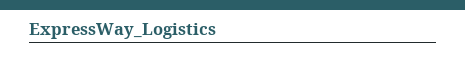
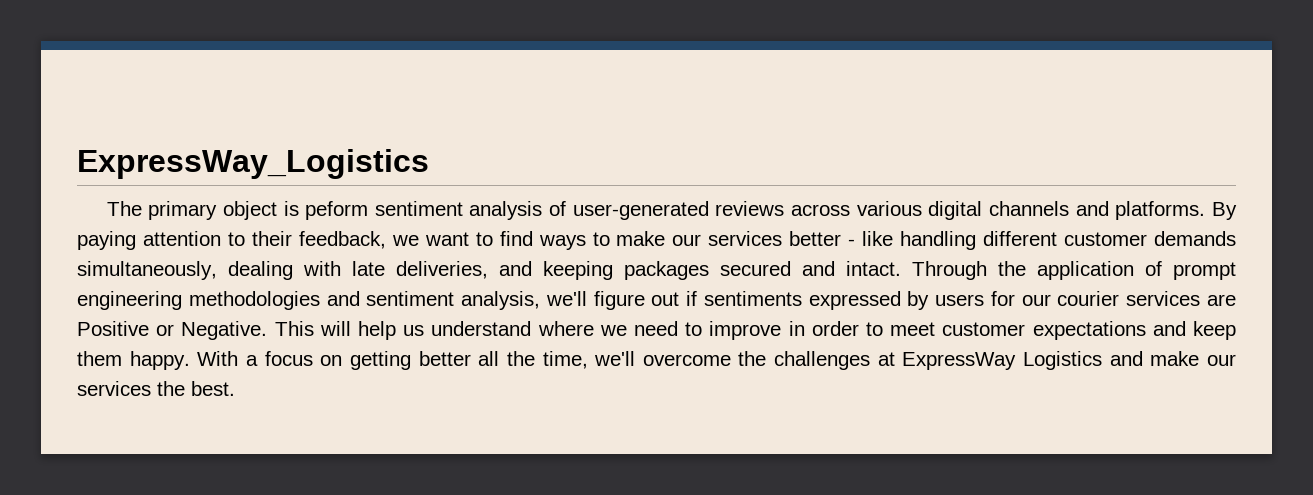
+ The primary object is peform sentiment analysis of user-generated reviews across various digital channels and platforms. By paying attention to their feedback, we want to find ways to make our services better - like handling different customer demands simultaneously, dealing with late deliveries, and keeping packages secured and intact. Through the application of prompt engineering methodologies and sentiment analysis, we'll figure out if sentiments expressed by users for our courier services are Positive or Negative. This will help us understand where we need to improve in order to meet customer expectations and keep them happy. With a focus on getting better all the time, we'll overcome the challenges at ExpressWay Logistics and make our services the best.

